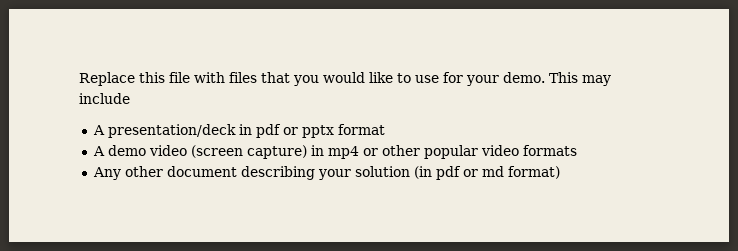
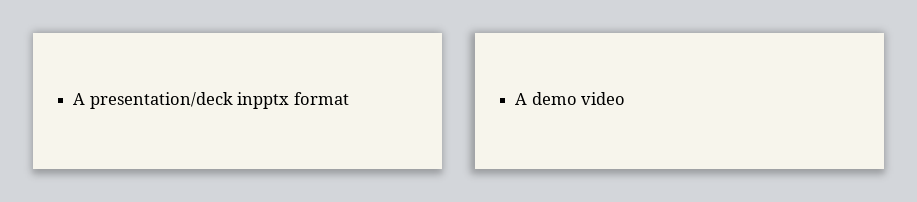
- Replace this file with files that you would like to use for your demo. This may include
- A presentation/deck in pdf or pptx format
- A demo video (screen capture) in mp4 or other popular video formats
- Any other document describing your solution (in pdf or md format)
+ A presentation/deck inpptx format
+ A demo video

